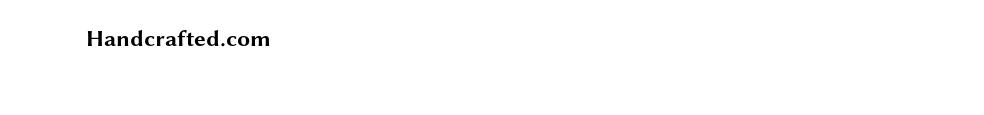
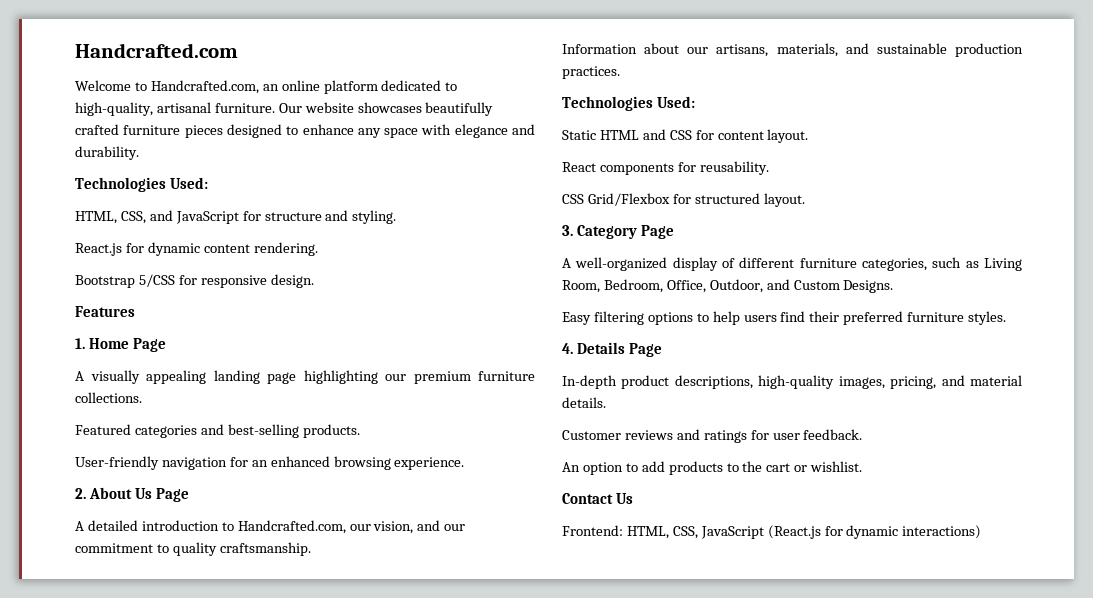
+ Welcome to Handcrafted.com, an online platform dedicated to high-quality, artisanal furniture. Our website showcases beautifully crafted furniture pieces designed to enhance any space with elegance and durability.
+ Technologies Used:
+ HTML, CSS, and JavaScript for structure and styling.
+ React.js for dynamic content rendering.
+ Bootstrap 5/CSS for responsive design.
+ Features
+ 1. Home Page
+ A visually appealing landing page highlighting our premium furniture collections.
+ Featured categories and best-selling products.
+ User-friendly navigation for an enhanced browsing experience.
+ 2. About Us Page
+ A detailed introduction to Handcrafted.com, our vision, and our commitment to quality craftsmanship.
+ Information about our artisans, materials, and sustainable production practices.
+ Technologies Used:
+ Static HTML and CSS for content layout.
+ React components for reusability.
+ CSS Grid/Flexbox for structured layout.
+ 3. Category Page
+ A well-organized display of different furniture categories, such as Living Room, Bedroom, Office, Outdoor, and Custom Designs.
+ Easy filtering options to help users find their preferred furniture styles.
+ 4. Details Page
+ In-depth product descriptions, high-quality images, pricing, and material details.
+ Customer reviews and ratings for user feedback.
+ An option to add products to the cart or wishlist.
+ Contact Us
+ Frontend: HTML, CSS, JavaScript (React.js for dynamic interactions)

